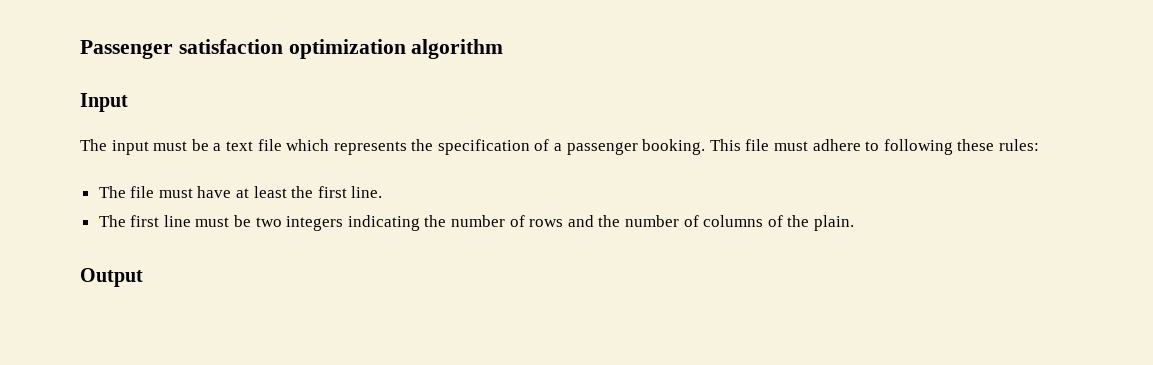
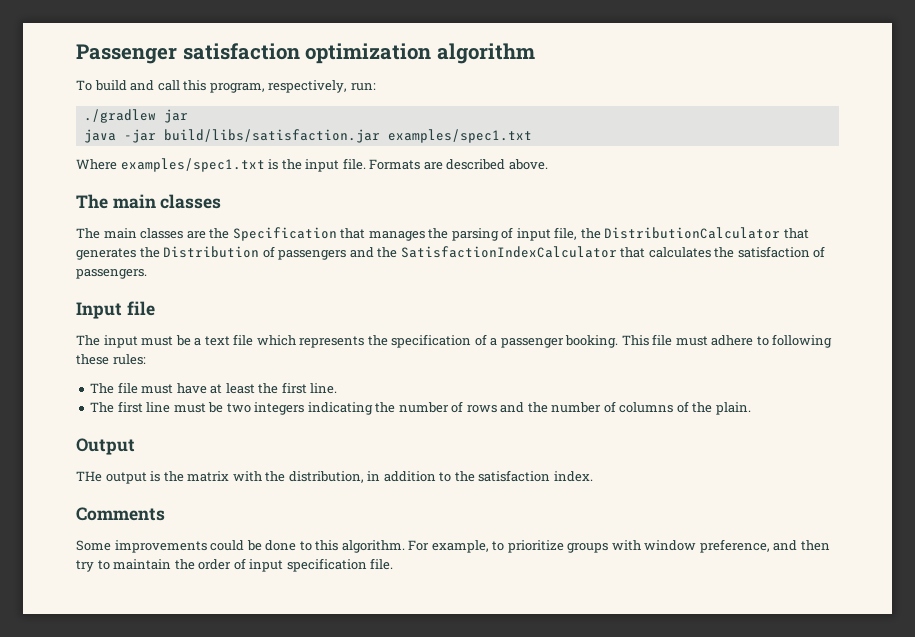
+ To build and call this program, respectively, run:
+ ./gradlew jar
+ java -jar build/libs/satisfaction.jar examples/spec1.txt
+ Where examples/spec1.txt is the input file. Formats are described above.
+ The main classes
+ The main classes are the Specification that manages the parsing of input file, the DistributionCalculator that generates the Distribution of passengers and the SatisfactionIndexCalculator that calculates the satisfaction of passengers.
- Input
+ Input file
+ THe output is the matrix with the distribution, in addition to the satisfaction index.
+ Comments
+ Some improvements could be done to this algorithm. For example, to prioritize groups with window preference, and then try to maintain the order of input specification file.

